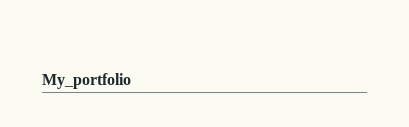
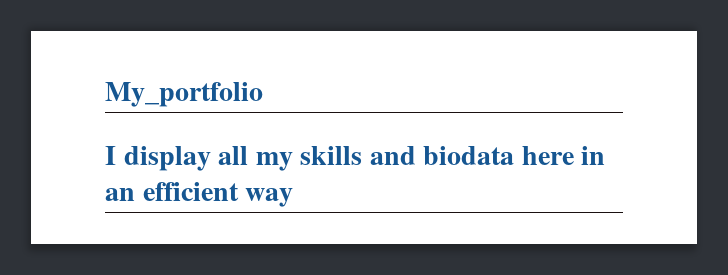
+ I display all my skills and biodata here in an efficient way

